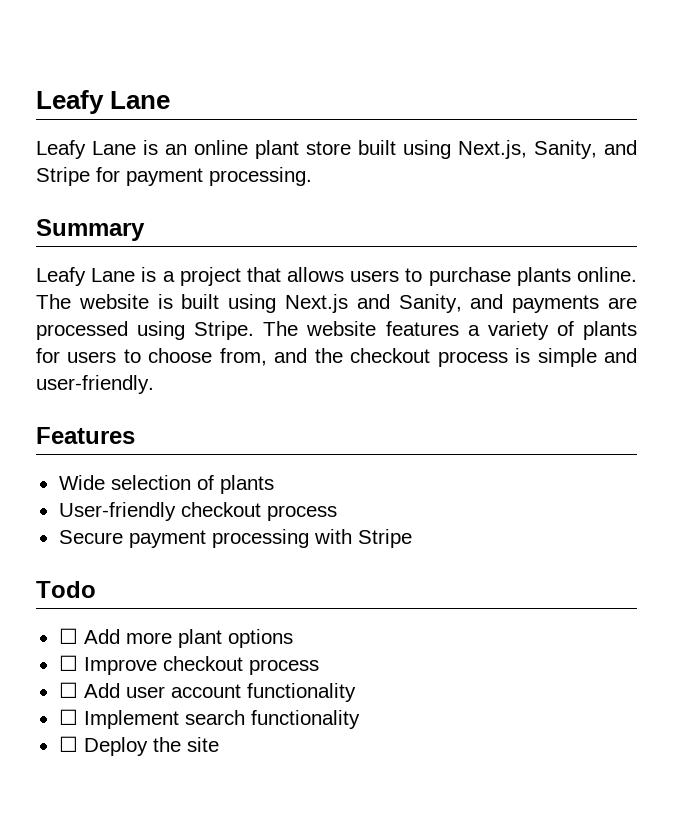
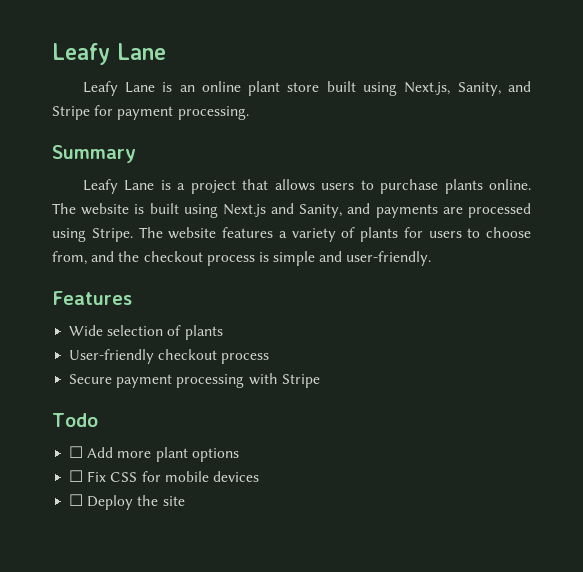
- ☐ Improve checkout process
- ☐ Add user account functionality
- ☐ Implement search functionality
+ ☐ Fix CSS for mobile devices

